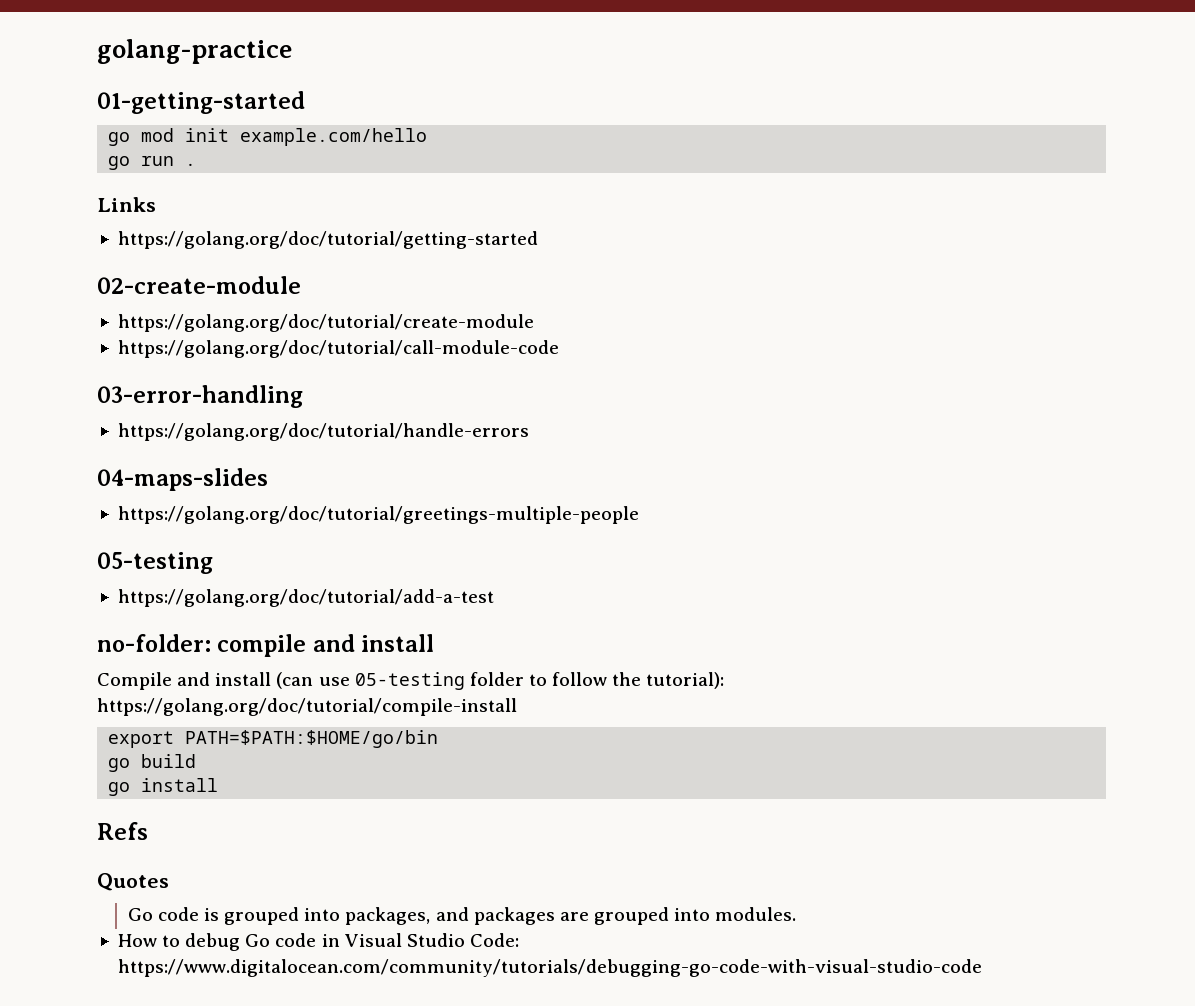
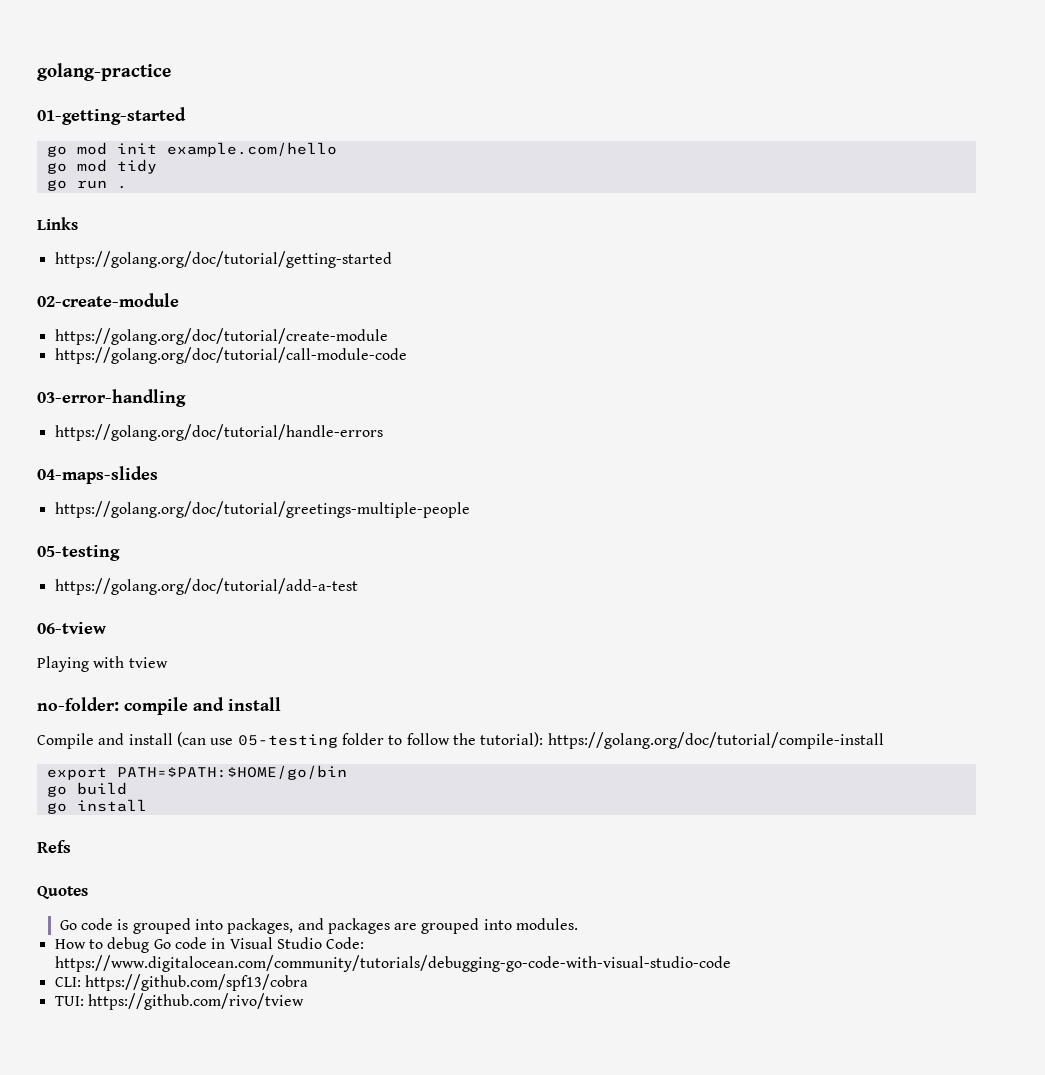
+ go mod tidy
+ 06-tview
+ Playing with tview
+ CLI: https://github.com/spf13/cobra
+ TUI: https://github.com/rivo/tview

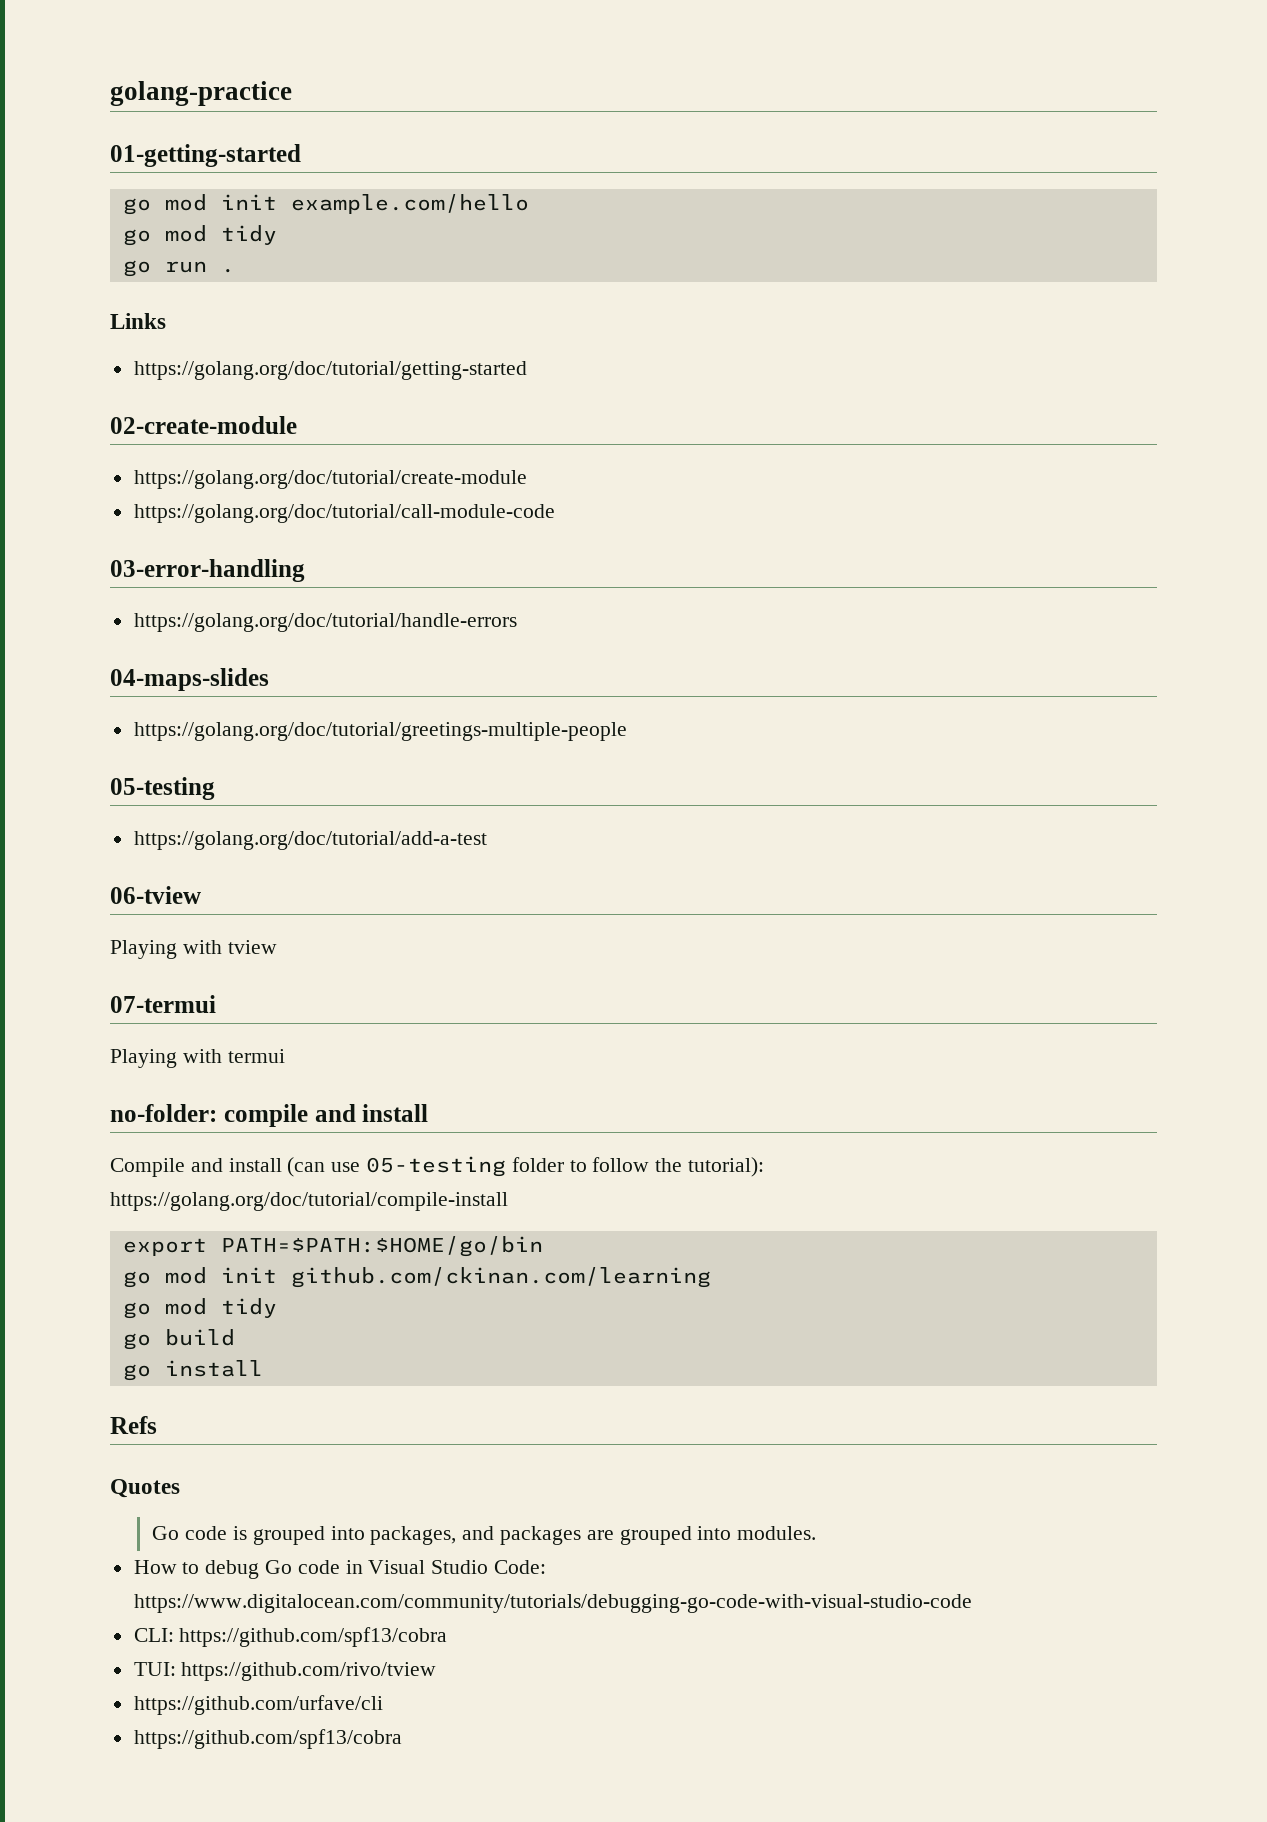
+ 07-termui
+ Playing with termui
+ go mod init github.com/ckinan.com/learning
+ go mod tidy
+ https://github.com/urfave/cli
+ https://github.com/spf13/cobra

